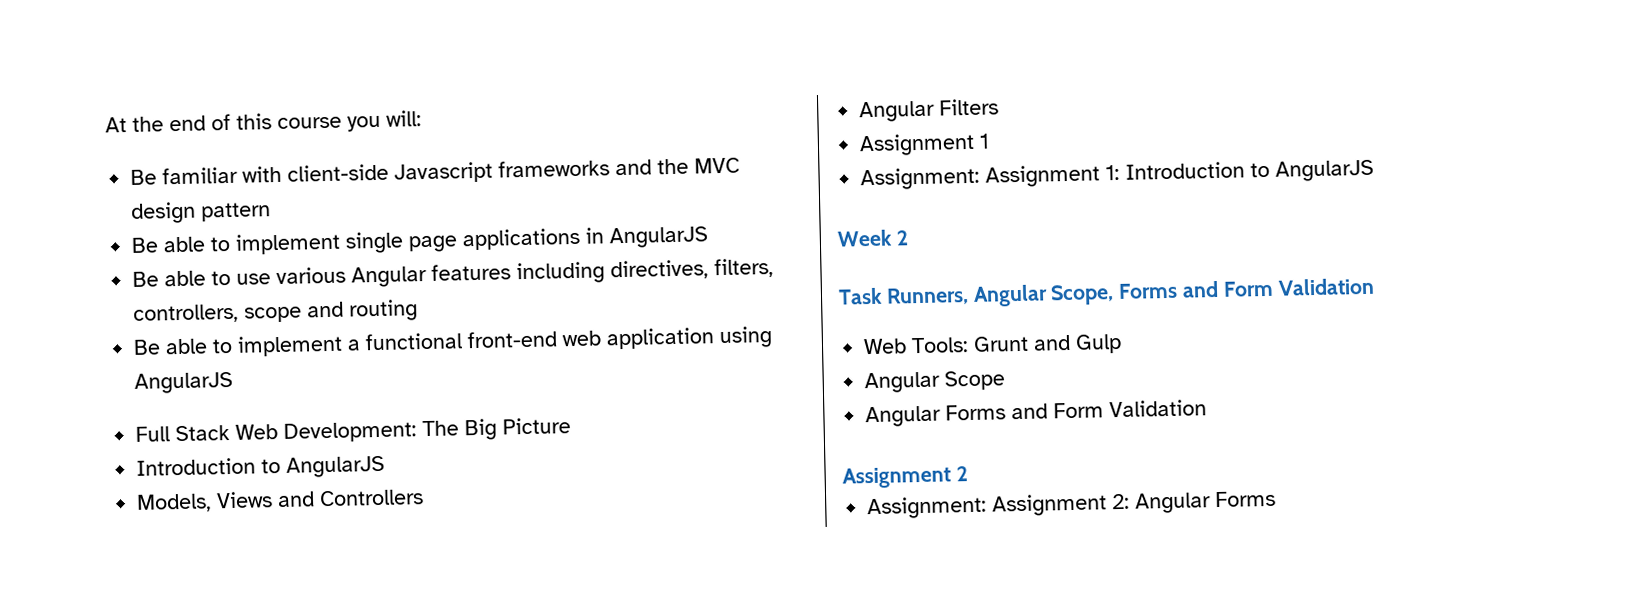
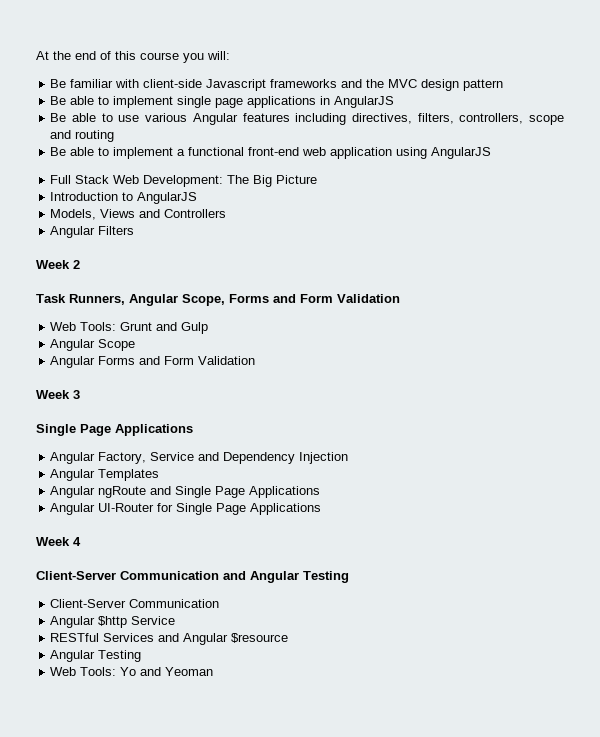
- Assignment 1
- Assignment: Assignment 1: Introduction to AngularJS
- Assignment 2
- Assignment: Assignment 2: Angular Forms
+ Week 3
+ Single Page Applications
+ Angular Factory, Service and Dependency Injection
+ Angular Templates
+ Angular ngRoute and Single Page Applications
+ Angular UI-Router for Single Page Applications
+ Week 4
+ Client-Server Communication and Angular Testing
+ Client-Server Communication
+ Angular $http Service
+ RESTful Services and Angular $resource
+ Angular Testing
+ Web Tools: Yo and Yeoman

